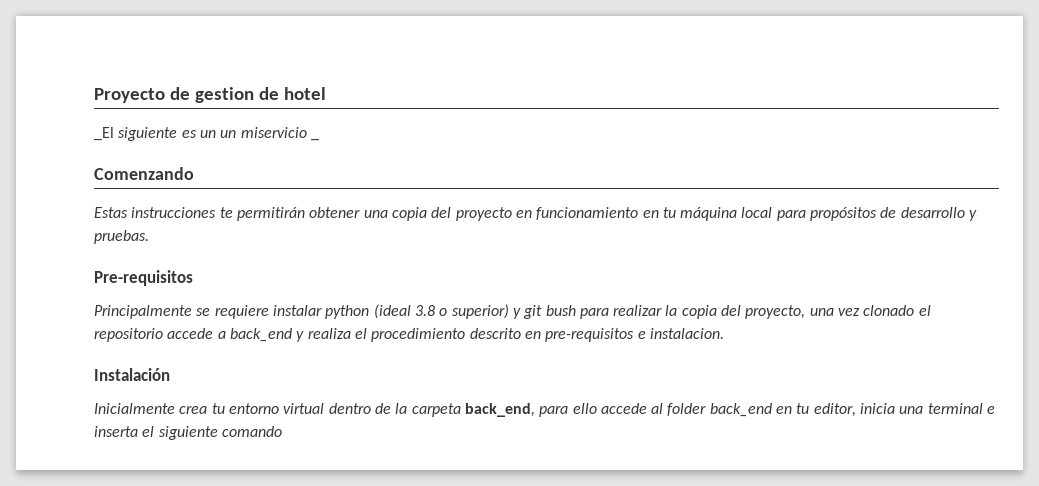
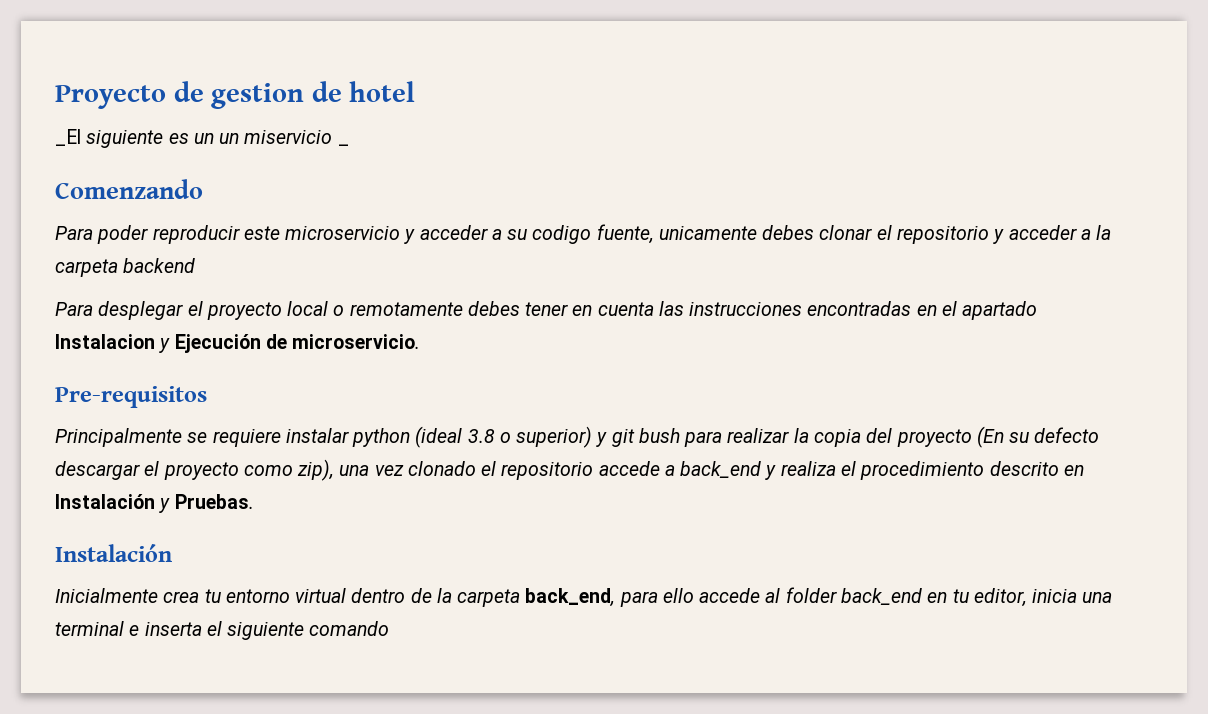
- Estas instrucciones te permitirán obtener una copia del proyecto en funcionamiento en tu máquina local para propósitos de desarrollo y pruebas.
+ Para poder reproducir este microservicio y acceder a su codigo fuente, unicamente debes clonar el repositorio y acceder a la carpeta backend
+ Para desplegar el proyecto local o remotamente debes tener en cuenta las instrucciones encontradas en el apartado Instalacion y Ejecución de microservicio.
- Principalmente se requiere instalar python (ideal 3.8 o superior) y git bush para realizar la copia del proyecto, una vez clonado el repositorio accede a back_end y realiza el procedimiento descrito en pre-requisitos e instalacion.
+ Principalmente se requiere instalar python (ideal 3.8 o superior) y git bush para realizar la copia del proyecto (En su defecto descargar el proyecto como zip), una vez clonado el repositorio accede a back_end y realiza el procedimiento descrito en Instalación y Pruebas.

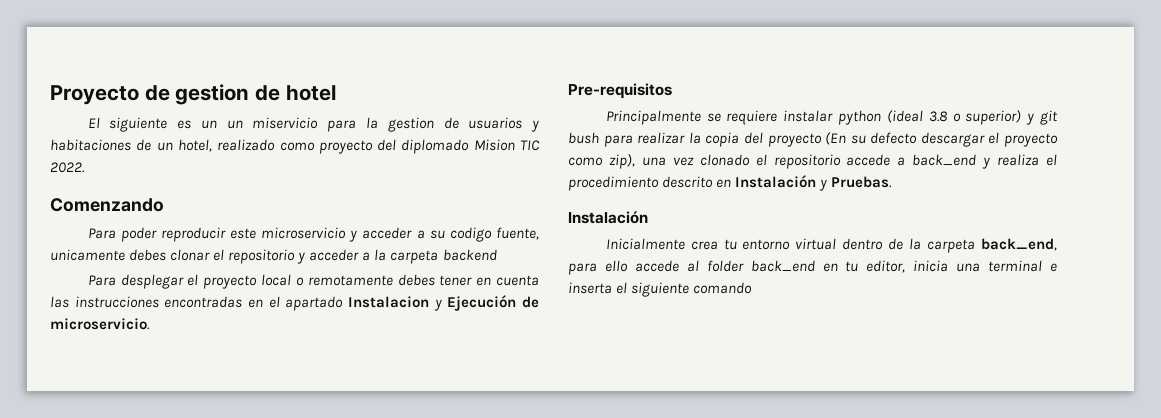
- _El siguiente es un un miservicio _
+ El siguiente es un un miservicio para la gestion de usuarios y habitaciones de un hotel, realizado como proyecto del diplomado Mision TIC 2022.

